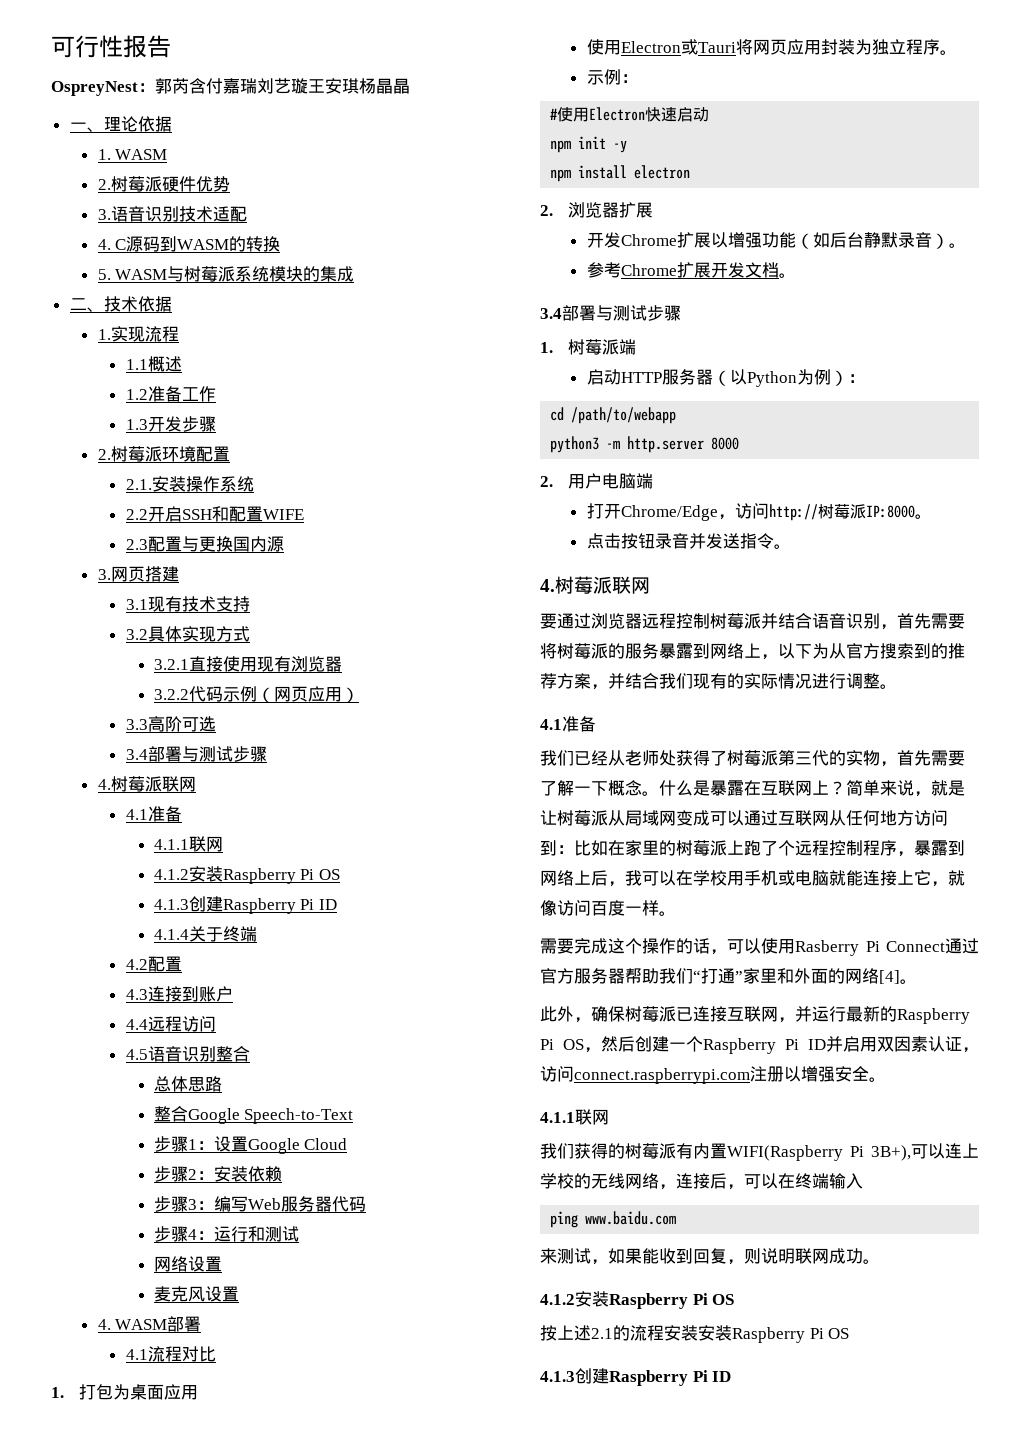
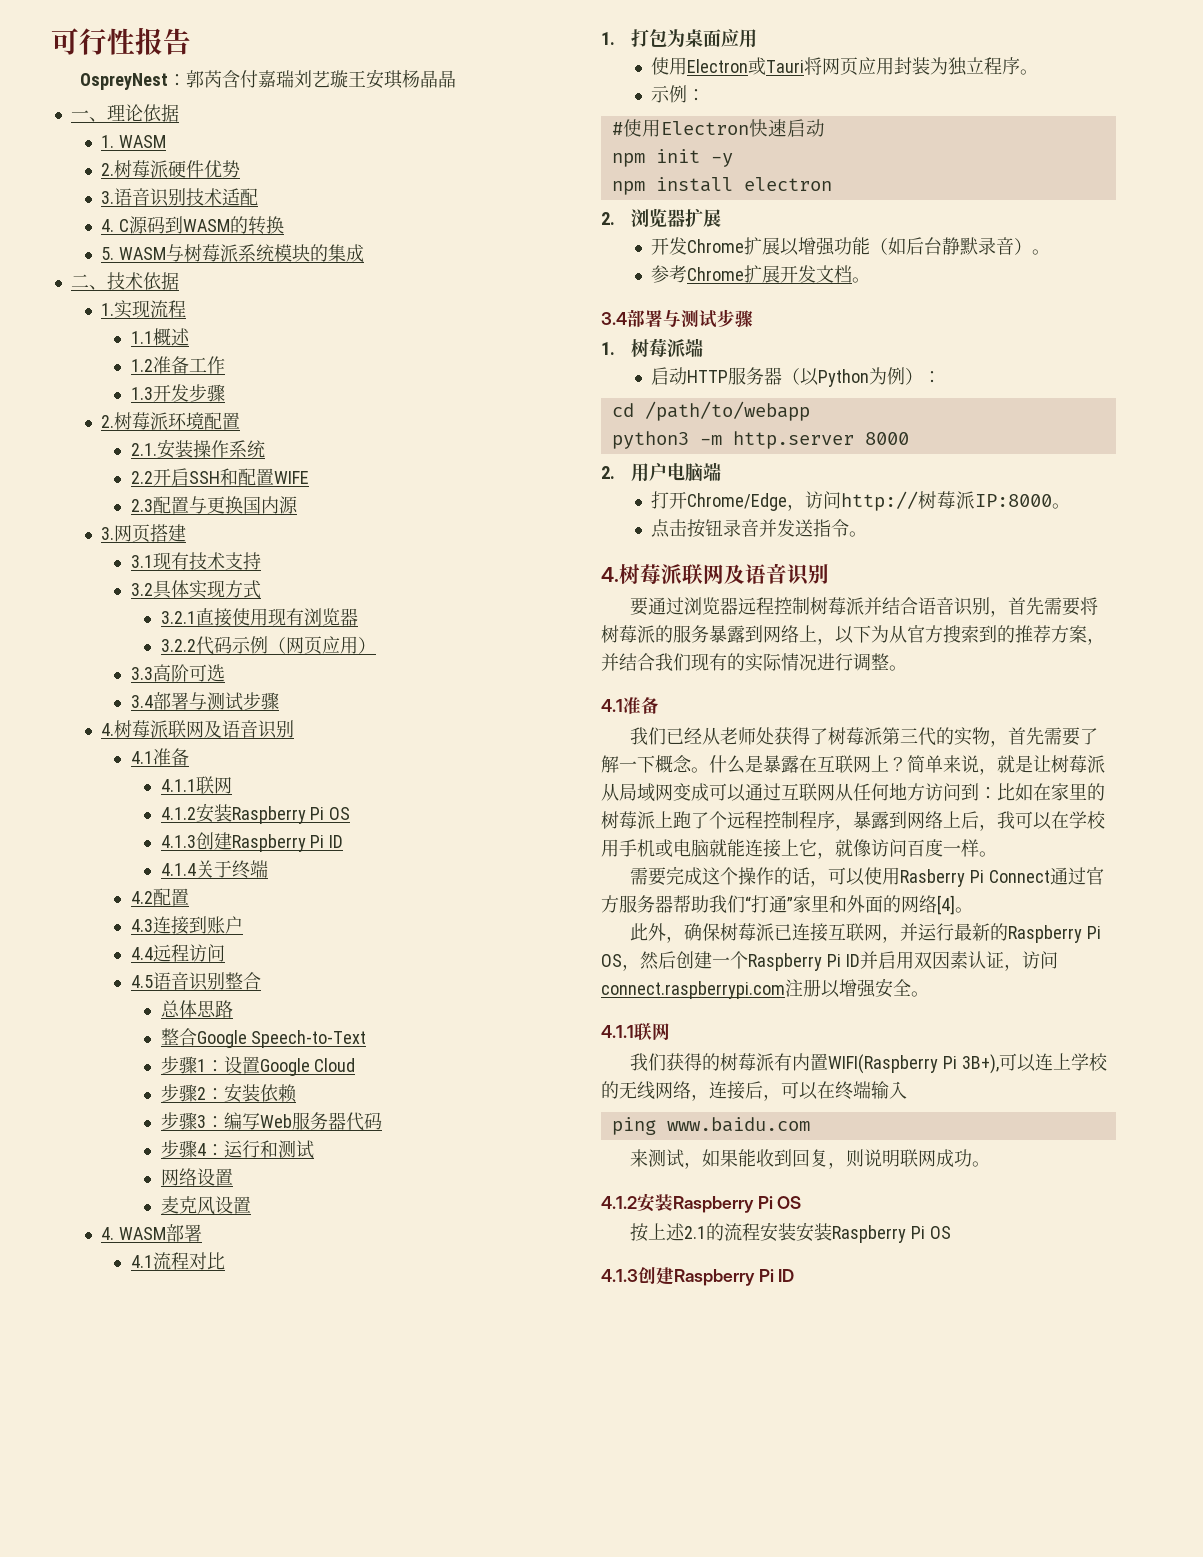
  3.3高阶可选
  3.4部署与测试步骤
- 4.树莓派联网
+ 4.树莓派联网及语音识别
  点击按钮录音并发送指令。
- 4.树莓派联网
+ 4.树莓派联网及语音识别

